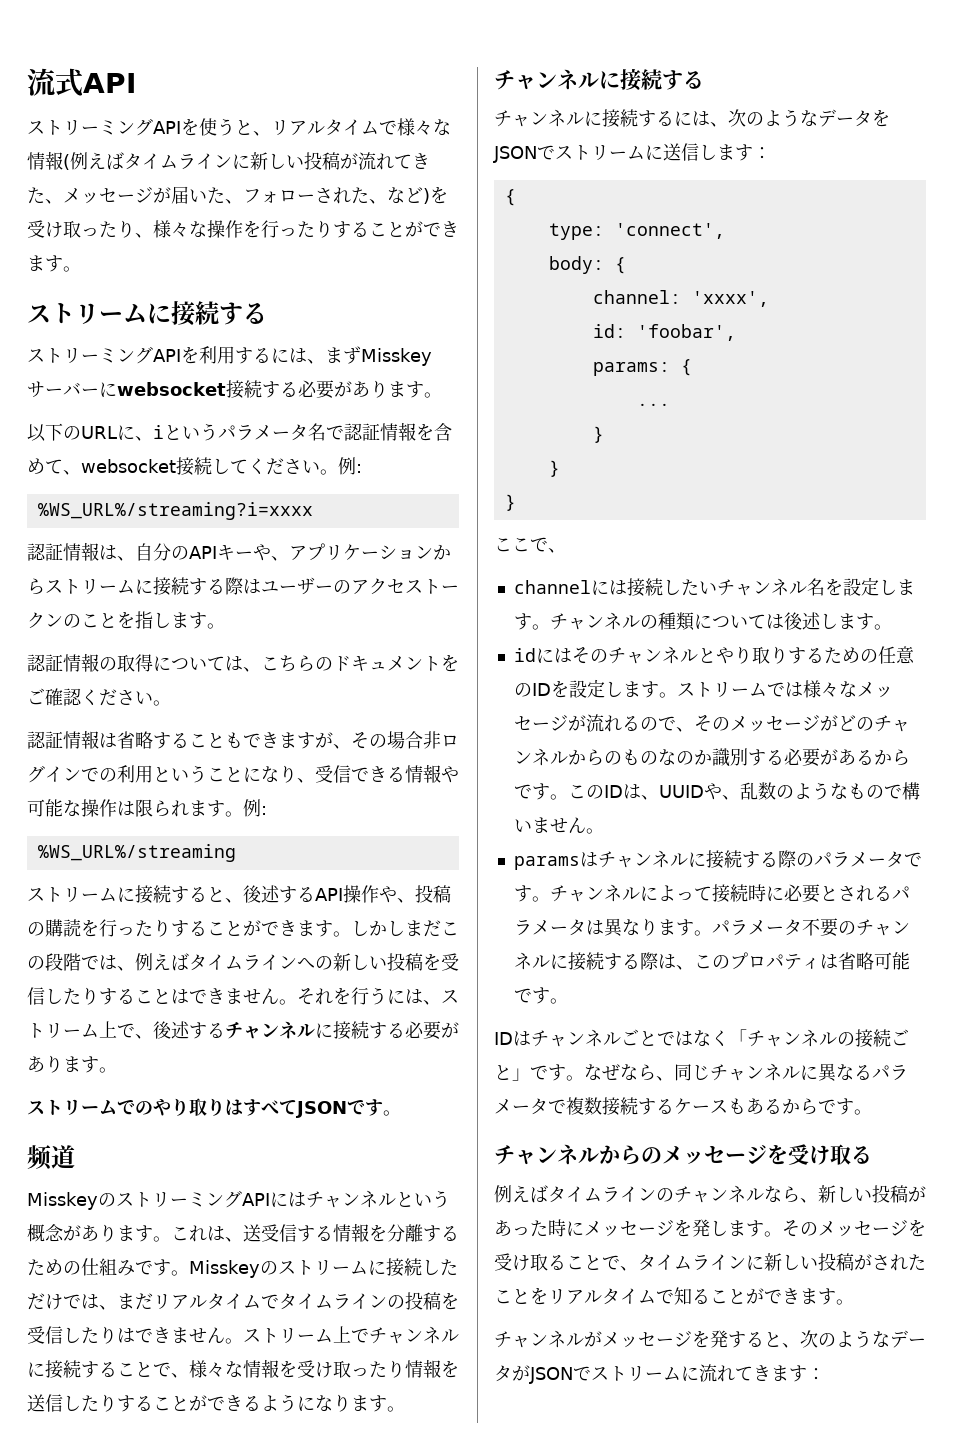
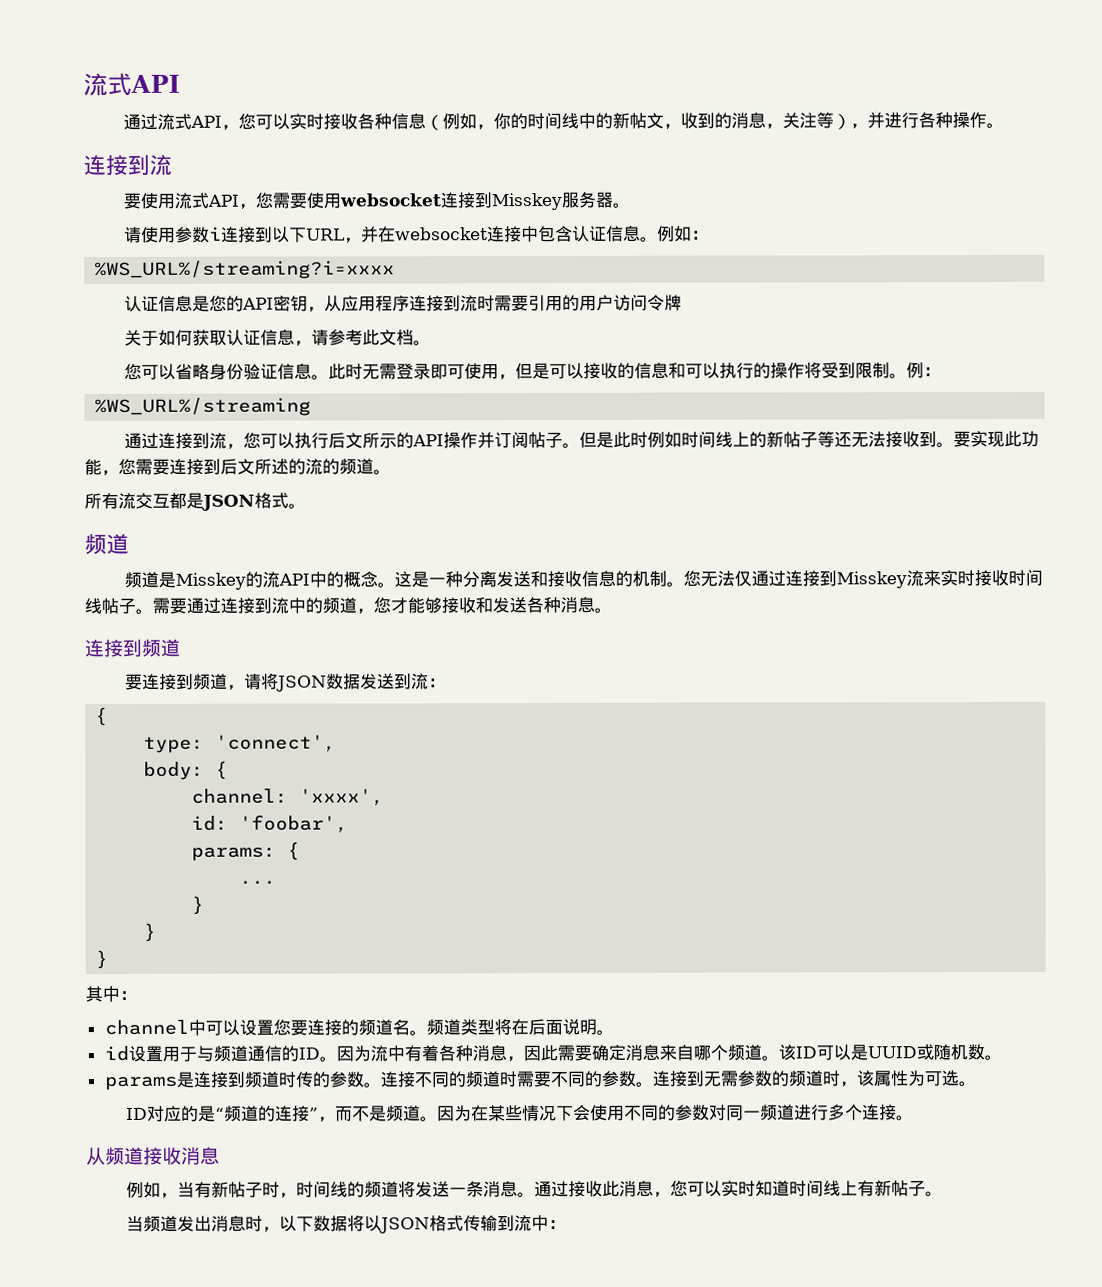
- ストリーミングAPIを使うと、リアルタイムで様々な情報(例えばタイムラインに新しい投稿が流れてきた、メッセージが届いた、フォローされた、など)を受け取ったり、様々な操作を行ったりすることができます。
- ストリームに接続する
- ストリーミングAPIを利用するには、まずMisskeyサーバーにwebsocket接続する必要があります。
- 以下のURLに、iというパラメータ名で認証情報を含めて、websocket接続してください。例:
+ 通过流式API，您可以实时接收各种信息（例如，你的时间线中的新帖文，收到的消息，关注等），并进行各种操作。
+ 连接到流
+ 要使用流式API，您需要使用websocket连接到Misskey服务器。
+ 请使用参数i连接到以下URL，并在websocket连接中包含认证信息。例如：
  %WS_URL%/streaming?i=xxxx
- 認証情報は、自分のAPIキーや、アプリケーションからストリームに接続する際はユーザーのアクセストークンのことを指します。
- 認証情報の取得については、こちらのドキュメントをご確認ください。
- 認証情報は省略することもできますが、その場合非ログインでの利用ということになり、受信できる情報や可能な操作は限られます。例:
+ 认证信息是您的API密钥，从应用程序连接到流时需要引用的用户访问令牌
+ 关于如何获取认证信息，请参考此文档。
+ 您可以省略身份验证信息。此时无需登录即可使用，但是可以接收的信息和可以执行的操作将受到限制。例：
  %WS_URL%/streaming
- ストリームに接続すると、後述するAPI操作や、投稿の購読を行ったりすることができます。しかしまだこの段階では、例えばタイムラインへの新しい投稿を受信したりすることはできません。それを行うには、ストリーム上で、後述するチャンネルに接続する必要があります。
- ストリームでのやり取りはすべてJSONです。
+ 通过连接到流，您可以执行后文所示的API操作并订阅帖子。但是此时例如时间线上的新帖子等还无法接收到。要实现此功能，您需要连接到后文所述的流的频道。
+ 所有流交互都是JSON格式。
  频道
- MisskeyのストリーミングAPIにはチャンネルという概念があります。これは、送受信する情報を分離するための仕組みです。Misskeyのストリームに接続しただけでは、まだリアルタイムでタイムラインの投稿を受信したりはできません。ストリーム上でチャンネルに接続することで、様々な情報を受け取ったり情報を送信したりすることができるようになります。
- チャンネルに接続する
- チャンネルに接続するには、次のようなデータをJSONでストリームに送信します：
+ 频道是Misskey的流API中的概念。这是一种分离发送和接收信息的机制。您无法仅通过连接到Misskey流来实时接收时间线帖子。需要通过连接到流中的频道，您才能够接收和发送各种消息。
+ 连接到频道
+ 要连接到频道，请将JSON数据发送到流：
- ここで、
+ 其中：
- channelには接続したいチャンネル名を設定します。チャンネルの種類については後述します。
- idにはそのチャンネルとやり取りするための任意のIDを設定します。ストリームでは様々なメッセージが流れるので、そのメッセージがどのチャンネルからのものなのか識別する必要があるからです。このIDは、UUIDや、乱数のようなもので構いません。
- paramsはチャンネルに接続する際のパラメータです。チャンネルによって接続時に必要とされるパラメータは異なります。パラメータ不要のチャンネルに接続する際は、このプロパティは省略可能です。
- IDはチャンネルごとではなく「チャンネルの接続ごと」です。なぜなら、同じチャンネルに異なるパラメータで複数接続するケースもあるからです。
- チャンネルからのメッセージを受け取る
- 例えばタイムラインのチャンネルなら、新しい投稿があった時にメッセージを発します。そのメッセージを受け取ることで、タイムラインに新しい投稿がされたことをリアルタイムで知ることができます。
- チャンネルがメッセージを発すると、次のようなデータがJSONでストリームに流れてきます：
+ channel中可以设置您要连接的频道名。频道类型将在后面说明。
+ id设置用于与频道通信的ID。因为流中有着各种消息，因此需要确定消息来自哪个频道。该ID可以是UUID或随机数。
+ params是连接到频道时传的参数。连接不同的频道时需要不同的参数。连接到无需参数的频道时，该属性为可选。
+ ID对应的是“频道的连接”，而不是频道。因为在某些情况下会使用不同的参数对同一频道进行多个连接。
+ 从频道接收消息
+ 例如，当有新帖子时，时间线的频道将发送一条消息。通过接收此消息，您可以实时知道时间线上有新帖子。
+ 当频道发出消息时，以下数据将以JSON格式传输到流中：

